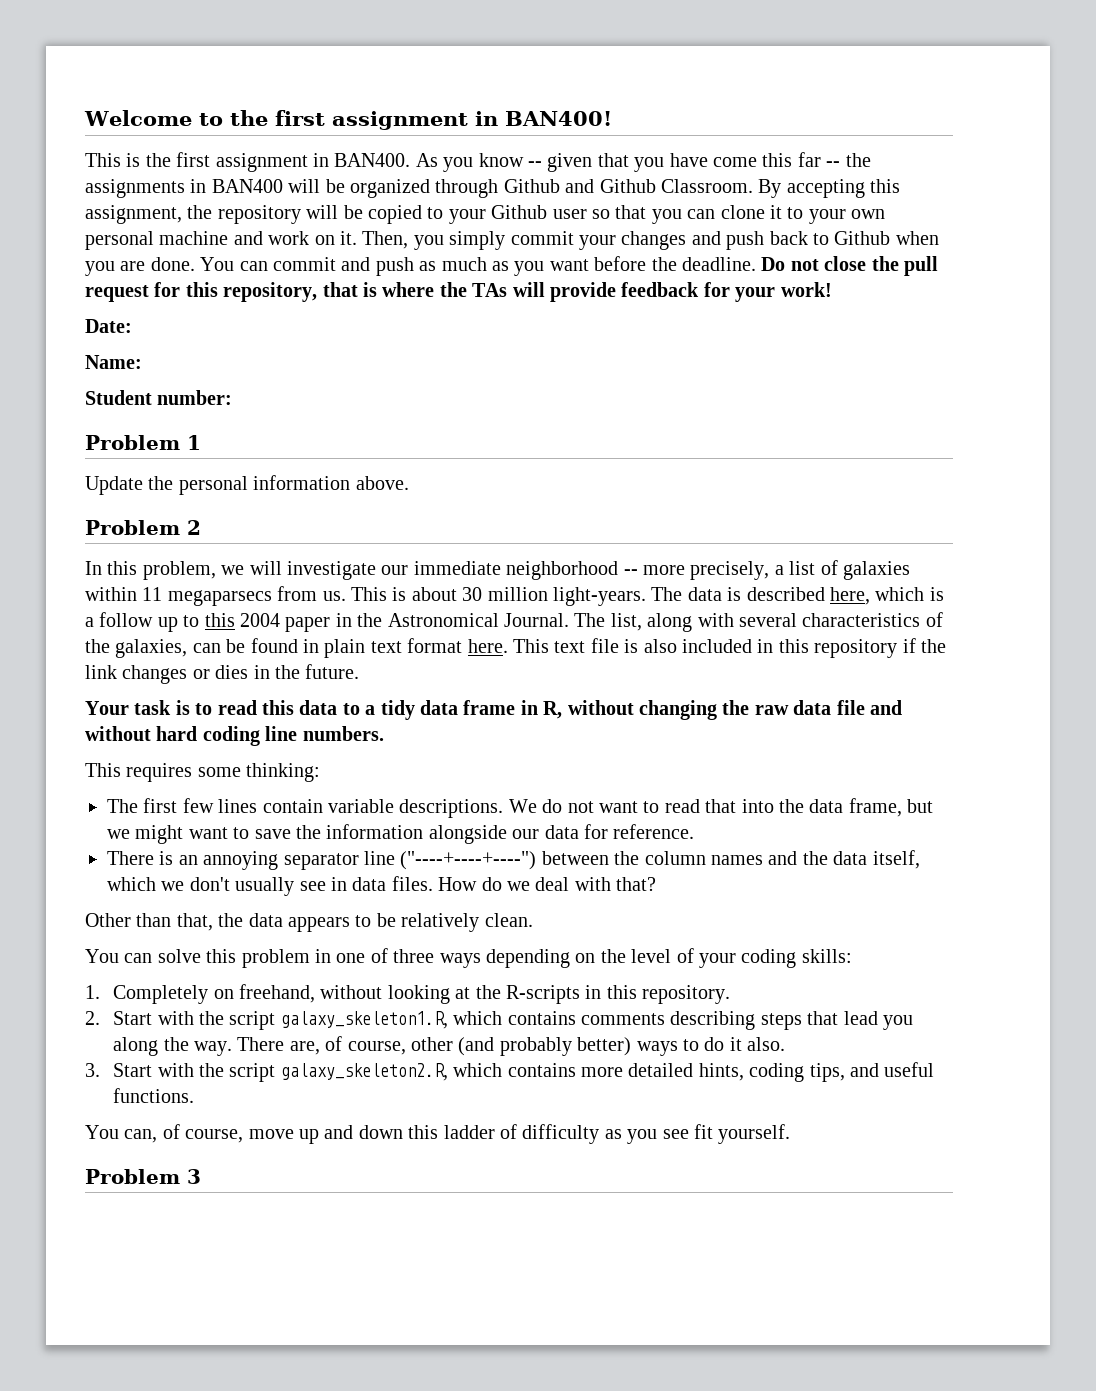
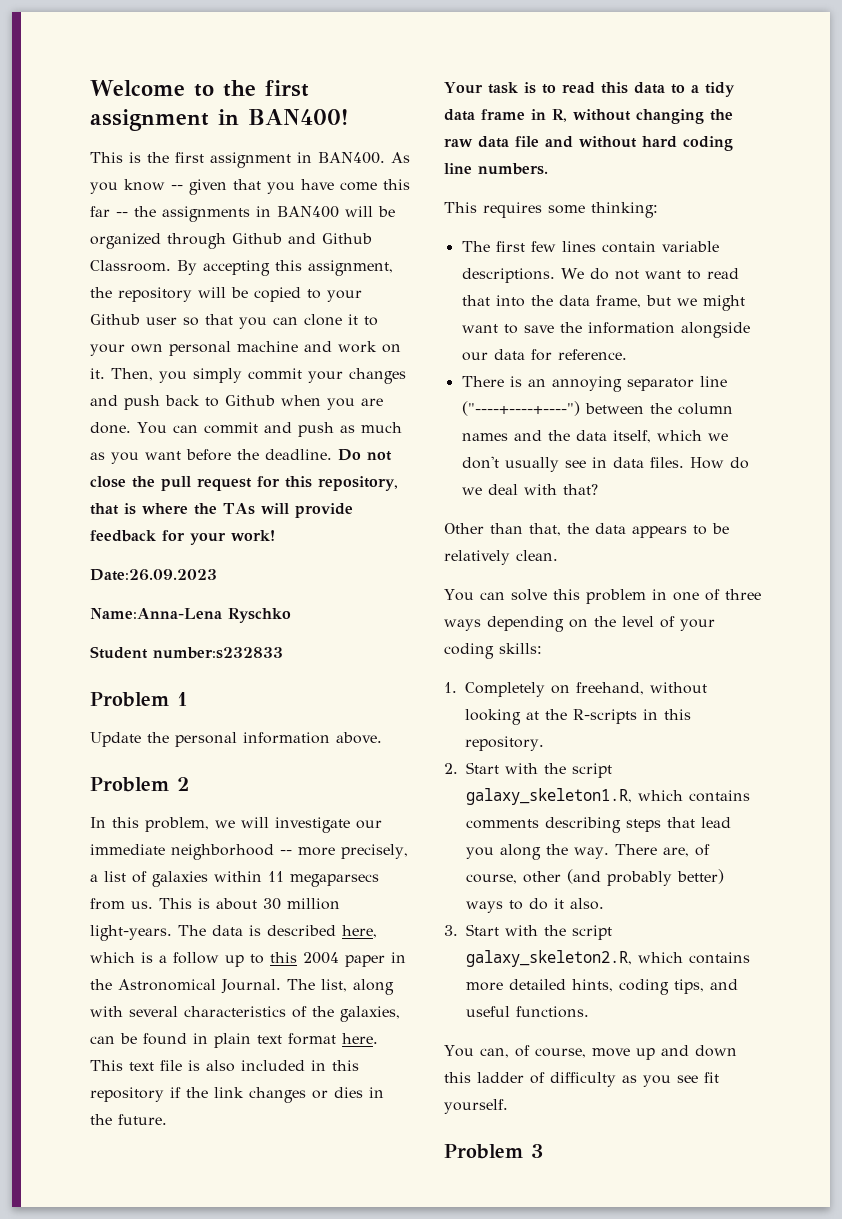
- Date:
- Name:
+ Date:26.09.2023
+ Name:Anna-Lena Ryschko
- Student number:
+ Student number:s232833

